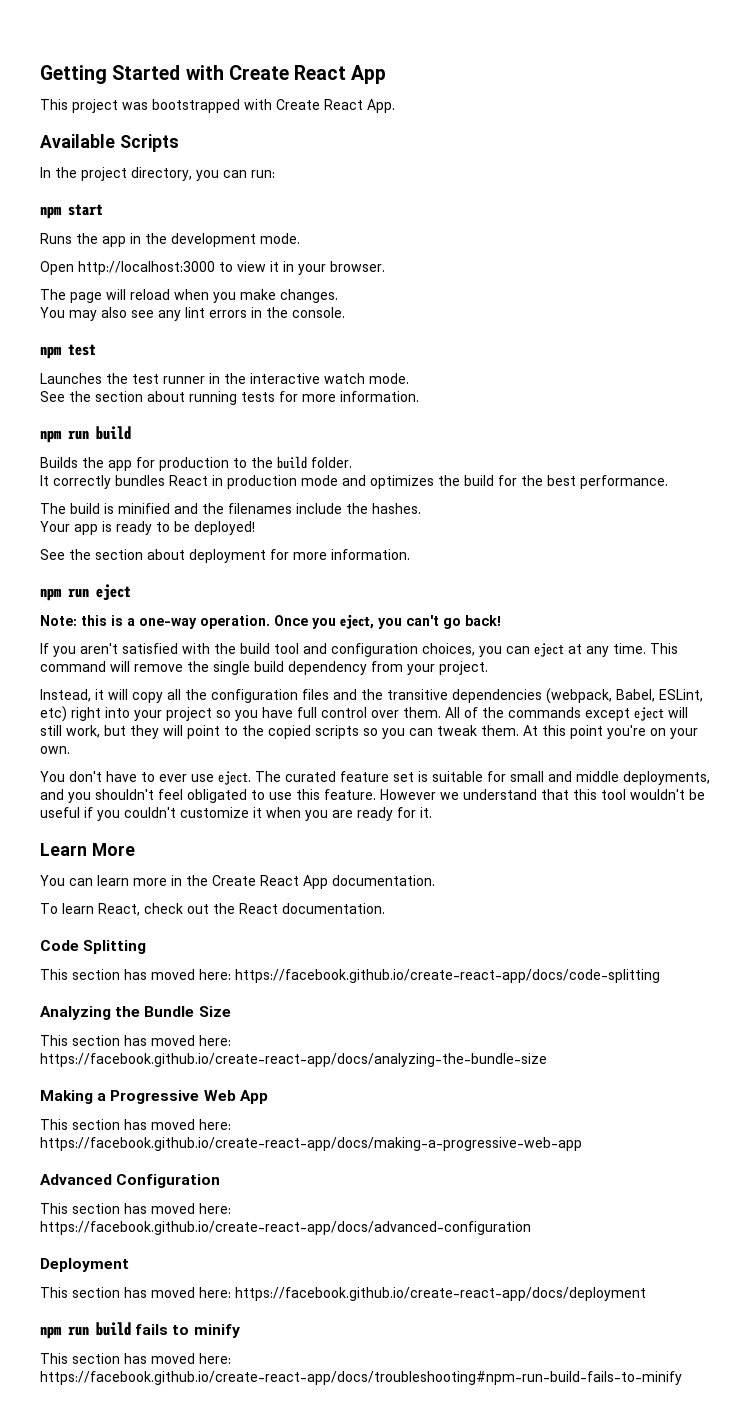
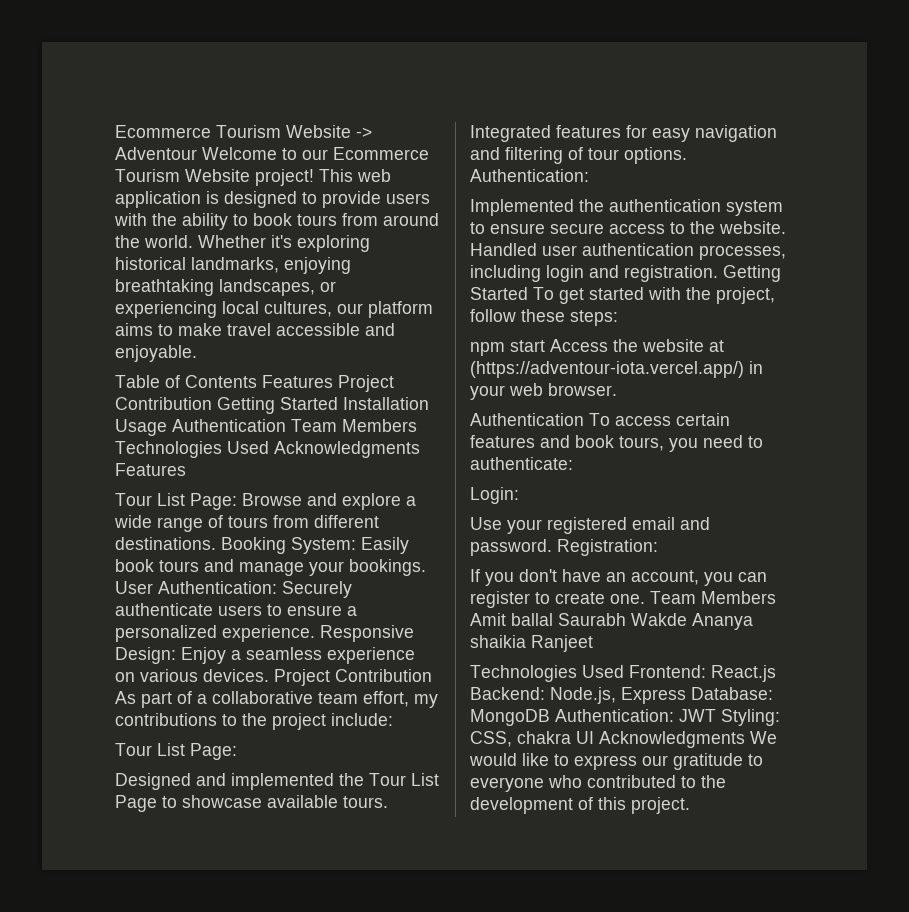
- Getting Started with Create React App
- This project was bootstrapped with Create React App.
- Available Scripts
- In the project directory, you can run:
- npm start
- Runs the app in the development mode.
- Open http://localhost:3000 to view it in your browser.
+ Ecommerce Tourism Website -> Adventour Welcome to our Ecommerce Tourism Website project! This web application is designed to provide users with the ability to book tours from around the world. Whether it's exploring historical landmarks, enjoying breathtaking landscapes, or experiencing local cultures, our platform aims to make travel accessible and enjoyable.
+ Table of Contents Features Project Contribution Getting Started Installation Usage Authentication Team Members Technologies Used Acknowledgments Features
+ Tour List Page: Browse and explore a wide range of tours from different destinations. Booking System: Easily book tours and manage your bookings. User Authentication: Securely authenticate users to ensure a personalized experience. Responsive Design: Enjoy a seamless experience on various devices. Project Contribution As part of a collaborative team effort, my contributions to the project include:
+ Tour List Page:
+ Designed and implemented the Tour List Page to showcase available tours. Integrated features for easy navigation and filtering of tour options. Authentication:
+ Implemented the authentication system to ensure secure access to the website. Handled user authentication processes, including login and registration. Getting Started To get started with the project, follow these steps:
+ npm start Access the website at (https://adventour-iota.vercel.app/) in your web browser.
- The page will reload when you make changes.
- You may also see any lint errors in the console.
- npm test
- Launches the test runner in the interactive watch mode.
- See the section about running tests for more information.
- npm run build
- Builds the app for production to the build folder.
- It correctly bundles React in production mode and optimizes the build for the best performance.
- The build is minified and the filenames include the hashes.
- Your app is ready to be deployed!
- See the section about deployment for more information.
- npm run eject
- Note: this is a one-way operation. Once you eject, you can't go back!
- If you aren't satisfied with the build tool and configuration choices, you can eject at any time. This command will remove the single build dependency from your project.
- Instead, it will copy all the configuration files and the transitive dependencies (webpack, Babel, ESLint, etc) right into your project so you have full control over them. All of the commands except eject will still work, but they will point to the copied scripts so you can tweak them. At this point you're on your own.
- You don't have to ever use eject. The curated feature set is suitable for small and middle deployments, and you shouldn't feel obligated to use this feature. However we understand that this tool wouldn't be useful if you couldn't customize it when you are ready for it.
- Learn More
- You can learn more in the Create React App documentation.
- To learn React, check out the React documentation.
- Code Splitting
- This section has moved here: https://facebook.github.io/create-react-app/docs/code-splitting
- Analyzing the Bundle Size
- This section has moved here: https://facebook.github.io/create-react-app/docs/analyzing-the-bundle-size
- Making a Progressive Web App
- This section has moved here: https://facebook.github.io/create-react-app/docs/making-a-progressive-web-app
- Advanced Configuration
- This section has moved here: https://facebook.github.io/create-react-app/docs/advanced-configuration
- Deployment
- This section has moved here: https://facebook.github.io/create-react-app/docs/deployment
- npm run build fails to minify
- This section has moved here: https://facebook.github.io/create-react-app/docs/troubleshooting#npm-run-build-fails-to-minify
+ Authentication To access certain features and book tours, you need to authenticate:
+ Login:
+ Use your registered email and password. Registration:
+ If you don't have an account, you can register to create one. Team Members Amit ballal Saurabh Wakde Ananya shaikia Ranjeet
+ Technologies Used Frontend: React.js Backend: Node.js, Express Database: MongoDB Authentication: JWT Styling: CSS, chakra UI Acknowledgments We would like to express our gratitude to everyone who contributed to the development of this project.

